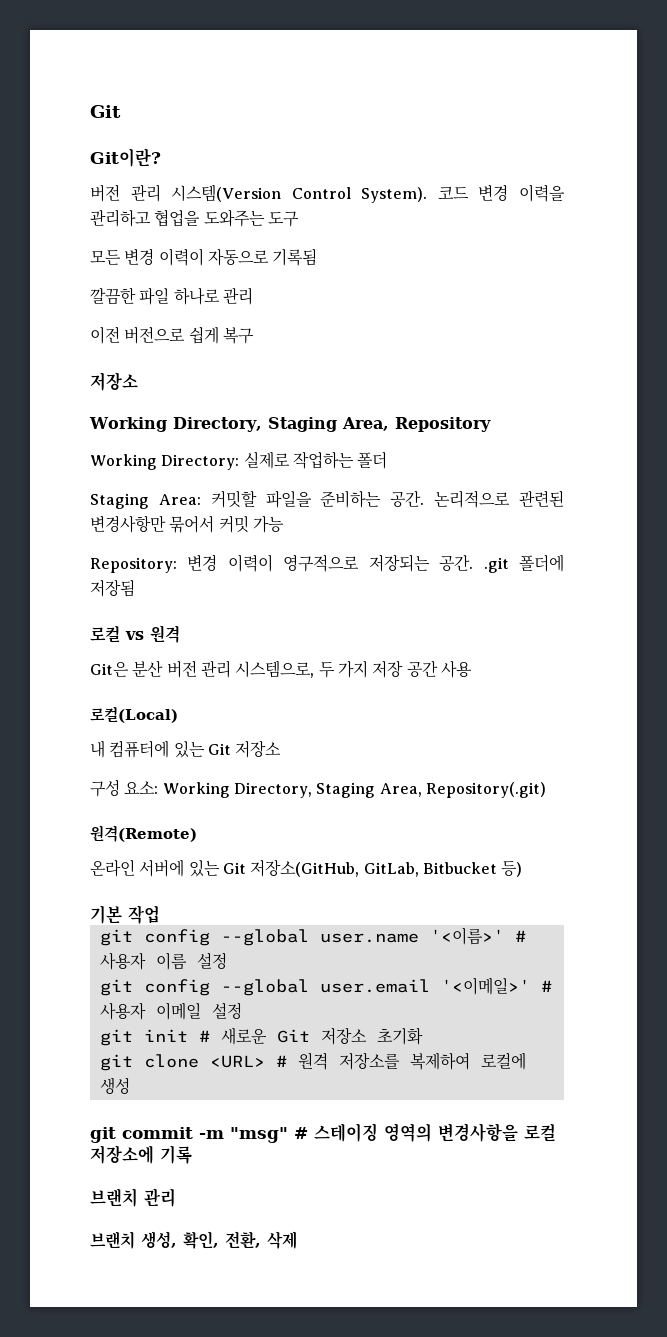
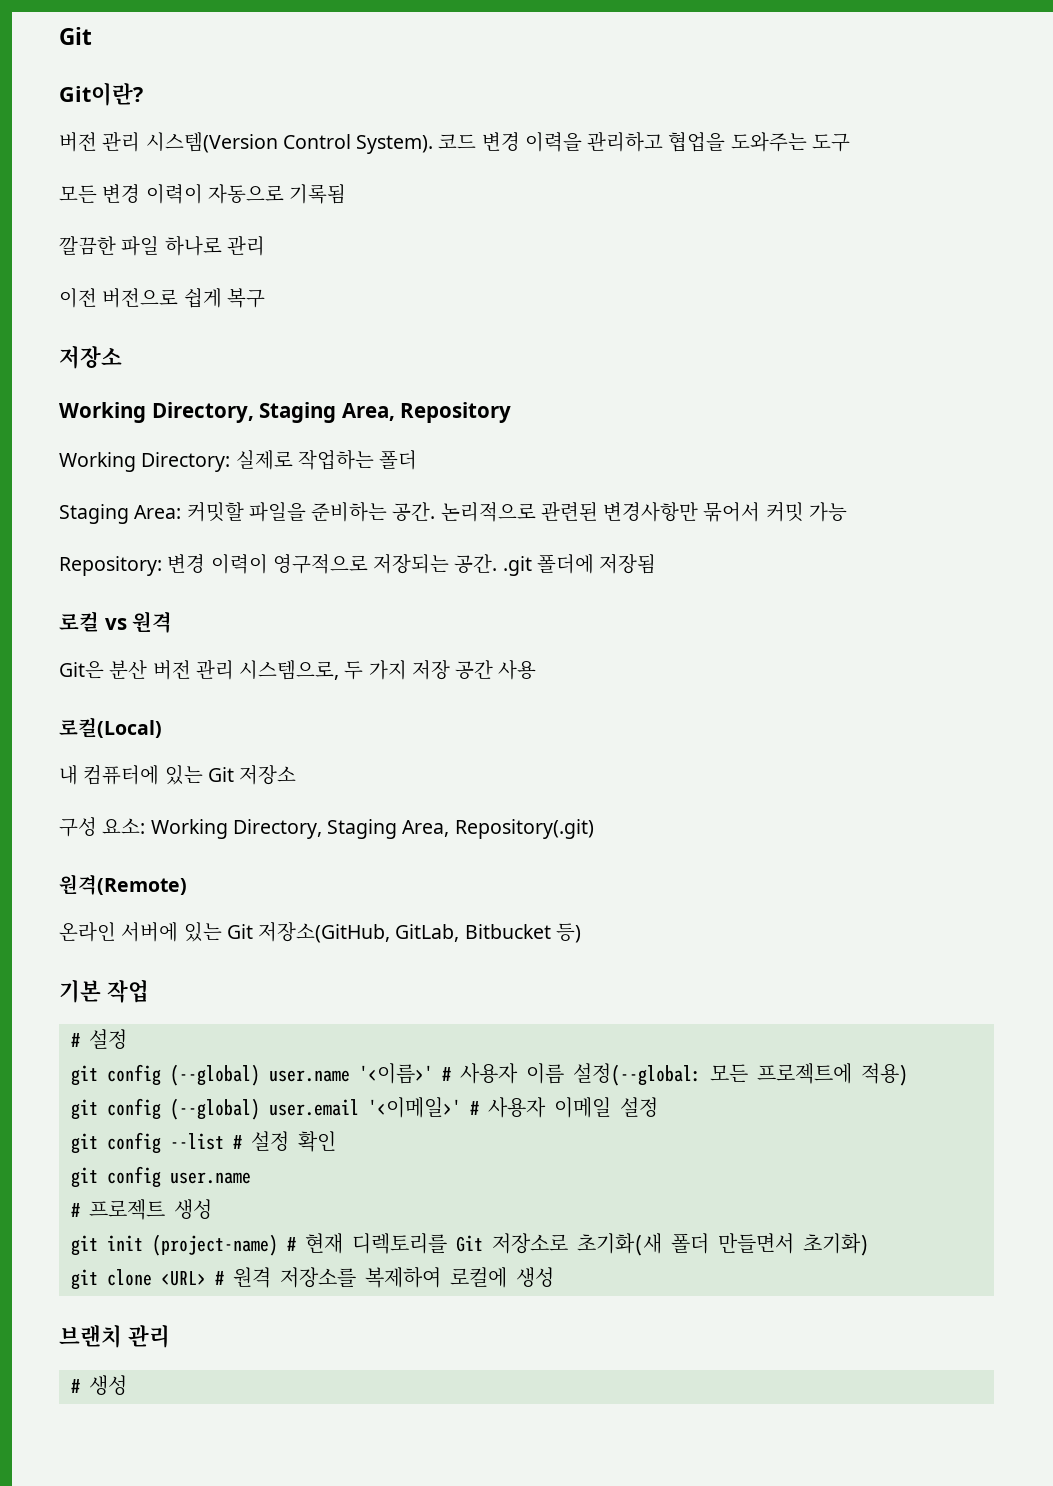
  기본 작업
- git config --global user.name '<이름>' # 사용자 이름 설정
- git config --global user.email '<이메일>' # 사용자 이메일 설정
+ # 설정
+ git config (--global) user.name '<이름>' # 사용자 이름 설정(--global: 모든 프로젝트에 적용)
+ git config (--global) user.email '<이메일>' # 사용자 이메일 설정
- git init # 새로운 Git 저장소 초기화
+ git config --list # 설정 확인
+ git config user.name
+ # 프로젝트 생성
+ git init (project-name) # 현재 디렉토리를 Git 저장소로 초기화(새 폴더 만들면서 초기화)
- git commit -m "msg" # 스테이징 영역의 변경사항을 로컬 저장소에 기록
  브랜치 관리
- 브랜치 생성, 확인, 전환, 삭제
+ # 생성

